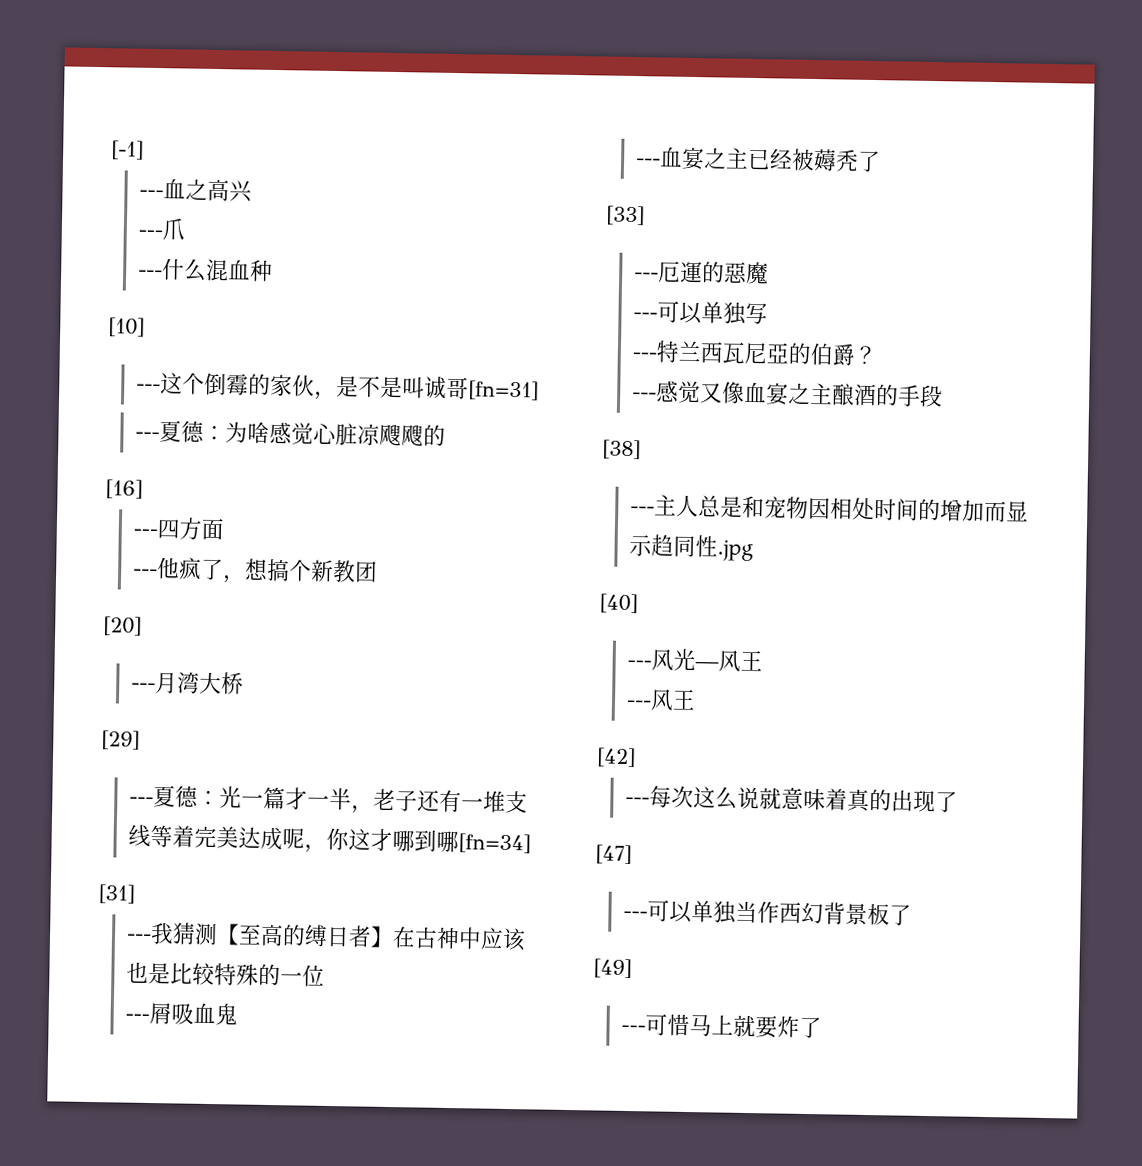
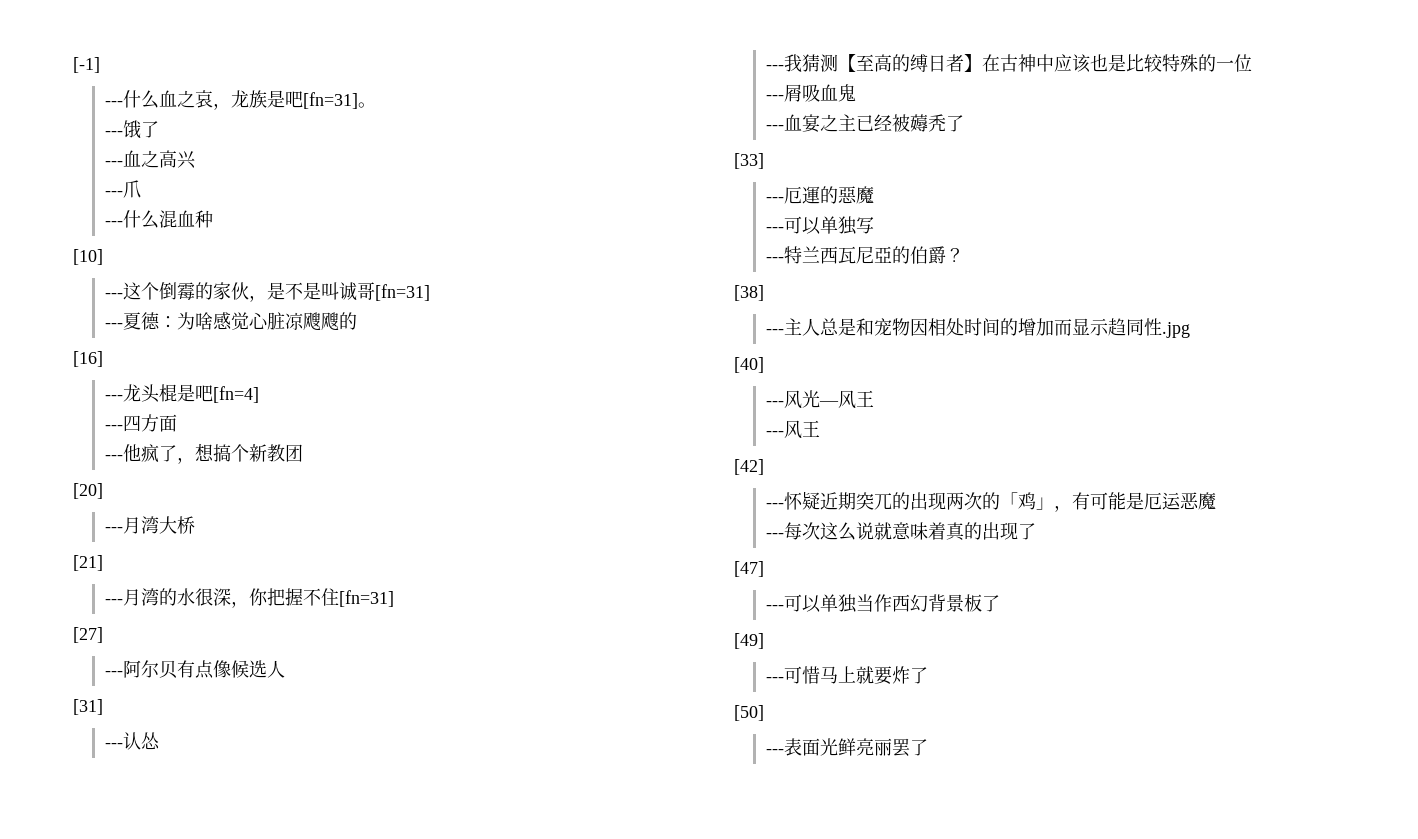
+ ---什么血之哀，龙族是吧[fn=31]。
+ ---饿了
+ ---龙头棍是吧[fn=4]
- [29]
- ---夏德：光一篇才一半，老子还有一堆支线等着完美达成呢，你这才哪到哪[fn=34]
+ [21]
+ ---月湾的水很深，你把握不住[fn=31]
+ [27]
+ ---阿尔贝有点像候选人
+ ---认怂
- ---感觉又像血宴之主酿酒的手段
+ ---怀疑近期突兀的出现两次的「鸡」，有可能是厄运恶魔
+ [50]
+ ---表面光鲜亮丽罢了

